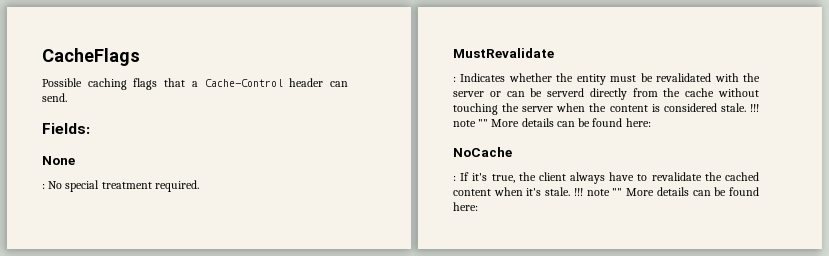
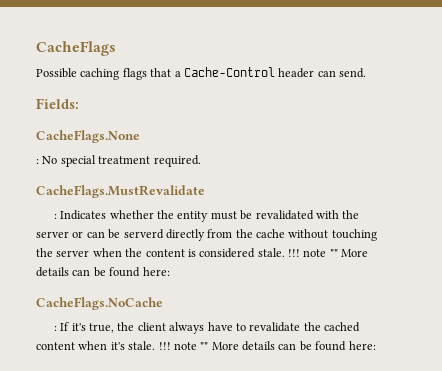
- None
+ CacheFlags.None
- MustRevalidate
+ CacheFlags.MustRevalidate
- NoCache
+ CacheFlags.NoCache

